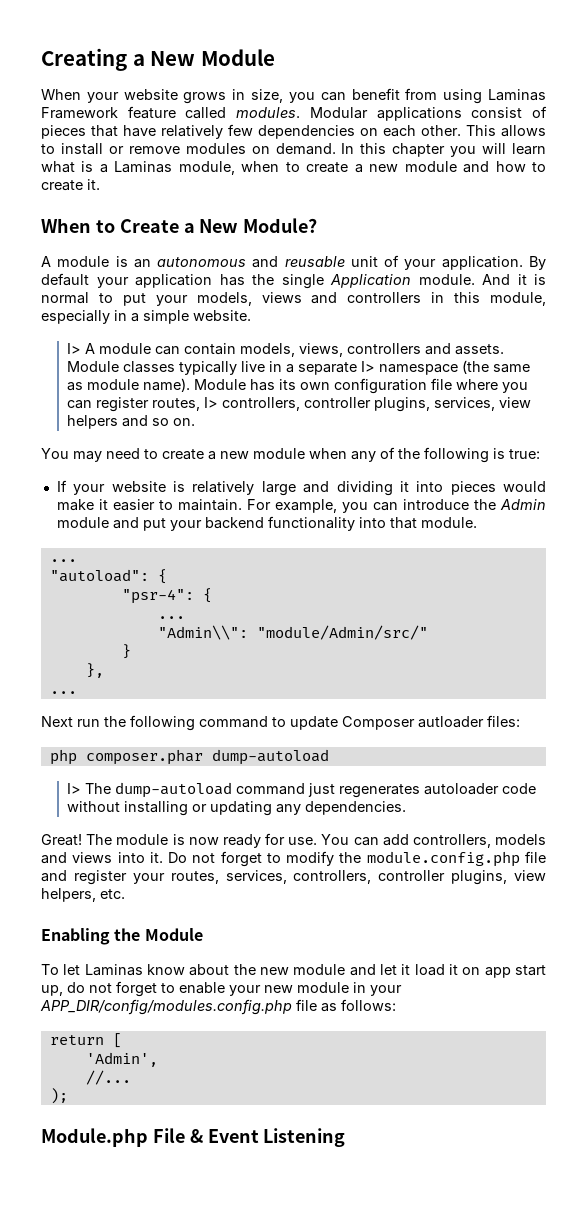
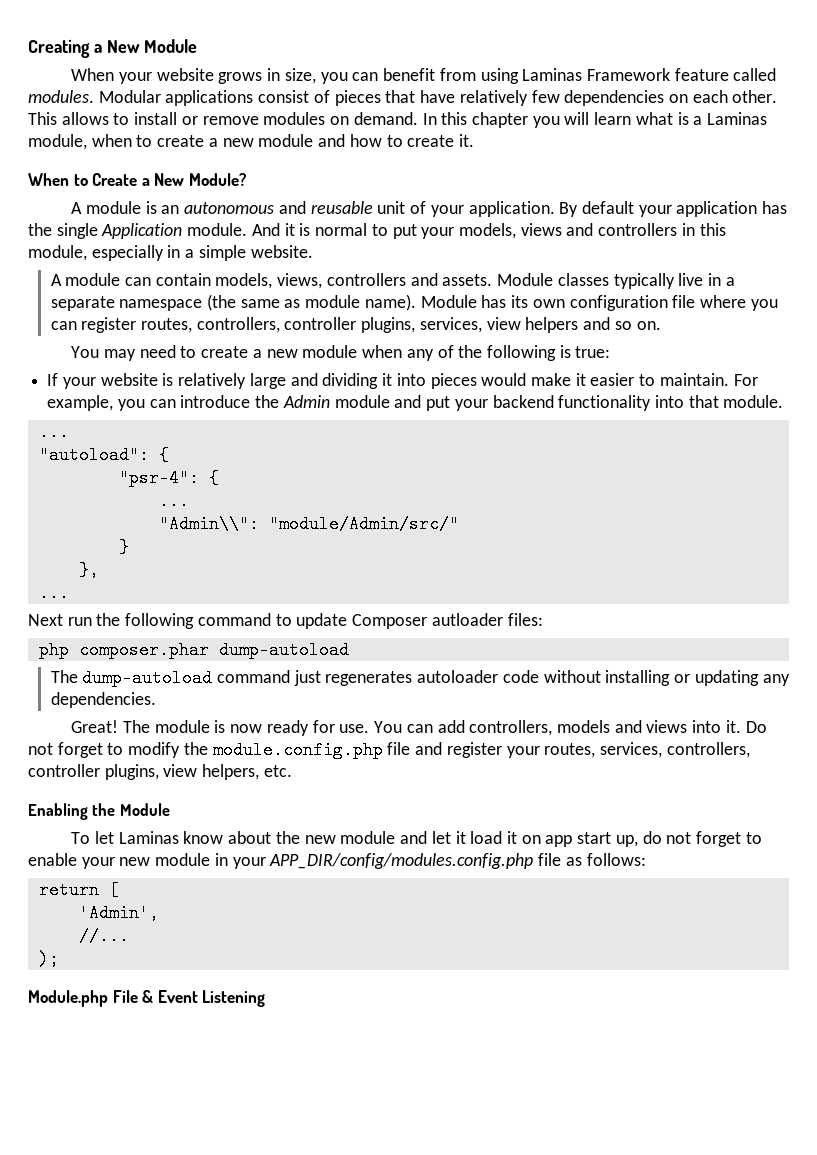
- I> A module can contain models, views, controllers and assets.
+ A module can contain models, views, controllers and assets.
- Module classes typically live in a separate I> namespace (the same as module name).
+ Module classes typically live in a separate namespace (the same as module name).
- Module has its own configuration file where you can register routes, I> controllers, controller plugins, services, view helpers and so on.
+ Module has its own configuration file where you can register routes, controllers, controller plugins, services, view helpers and so on.
- I> The dump-autoload command just regenerates autoloader code without installing or updating any dependencies.
+ The dump-autoload command just regenerates autoloader code without installing or updating any dependencies.

